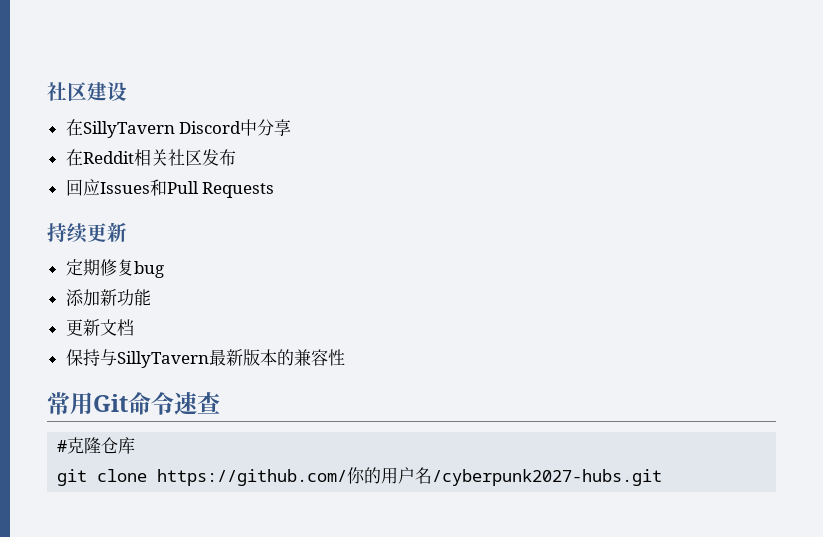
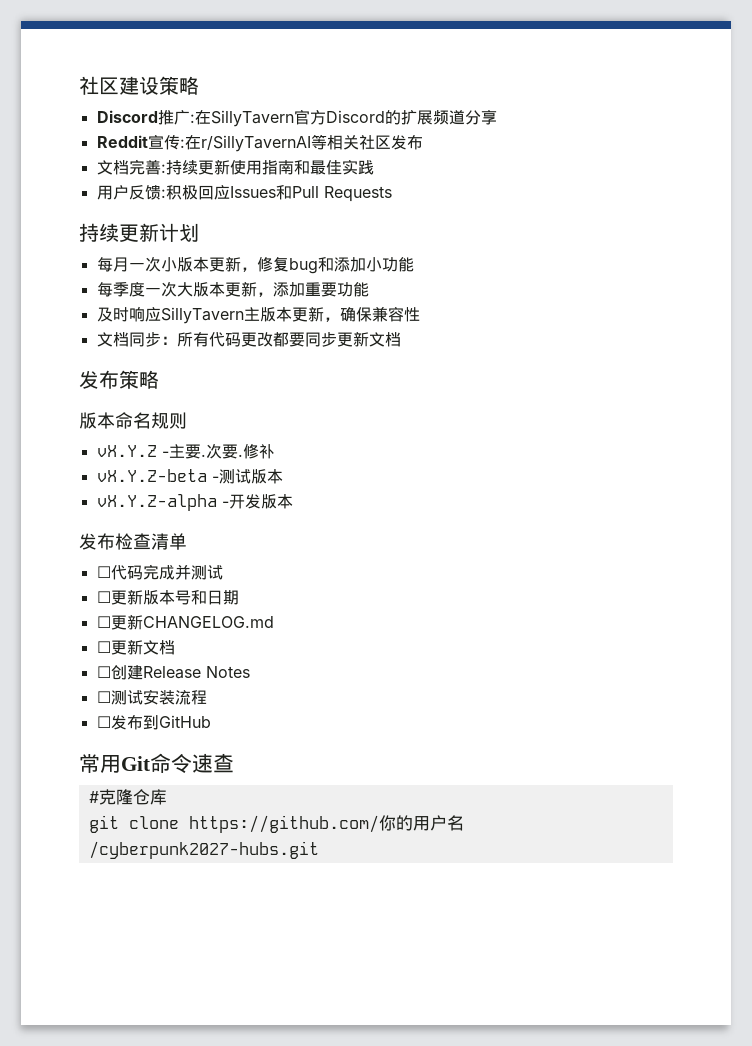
- 社区建设
- 在SillyTavern Discord中分享
- 在Reddit相关社区发布
- 回应Issues和Pull Requests
+ 社区建设策略
+ Discord推广:在SillyTavern官方Discord的扩展频道分享
+ Reddit宣传:在r/SillyTavernAI等相关社区发布
+ 文档完善:持续更新使用指南和最佳实践
+ 用户反馈:积极回应Issues和Pull Requests
- 持续更新
- 定期修复bug
- 添加新功能
- 更新文档
- 保持与SillyTavern最新版本的兼容性
+ 持续更新计划
+ 每月一次小版本更新，修复bug和添加小功能
+ 每季度一次大版本更新，添加重要功能
+ 及时响应SillyTavern主版本更新，确保兼容性
+ 文档同步：所有代码更改都要同步更新文档
+ 发布策略
+ 版本命名规则
+ vX.Y.Z -主要.次要.修补
+ vX.Y.Z-beta -测试版本
+ vX.Y.Z-alpha -开发版本
+ 发布检查清单
+ ☐代码完成并测试
+ ☐更新版本号和日期
+ ☐更新CHANGELOG.md
+ ☐更新文档
+ ☐创建Release Notes
+ ☐测试安装流程
+ ☐发布到GitHub

